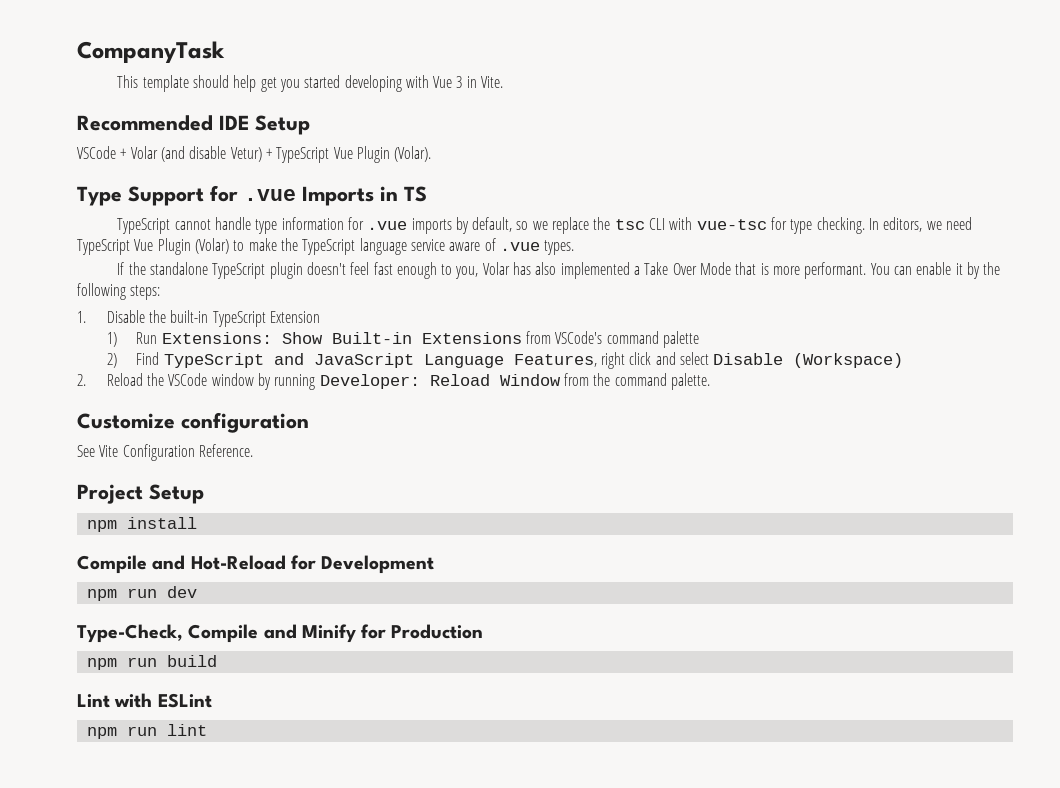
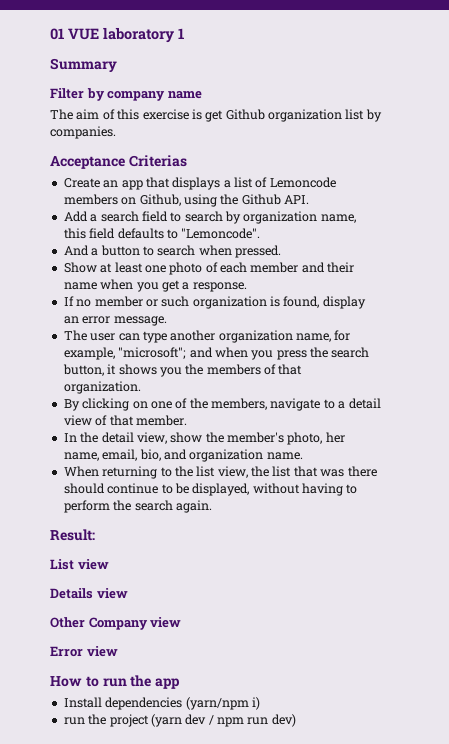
- CompanyTask
- This template should help get you started developing with Vue 3 in Vite.
- Recommended IDE Setup
- VSCode + Volar (and disable Vetur) + TypeScript Vue Plugin (Volar).
- Type Support for .vue Imports in TS
- TypeScript cannot handle type information for .vue imports by default, so we replace the tsc CLI with vue-tsc for type checking. In editors, we need TypeScript Vue Plugin (Volar) to make the TypeScript language service aware of .vue types.
- If the standalone TypeScript plugin doesn't feel fast enough to you, Volar has also implemented a Take Over Mode that is more performant. You can enable it by the following steps:
- 1. Disable the built-in TypeScript Extension
- 1) Run Extensions: Show Built-in Extensions from VSCode's command palette
- 2) Find TypeScript and JavaScript Language Features, right click and select Disable (Workspace)
- 2. Reload the VSCode window by running Developer: Reload Window from the command palette.
- Customize configuration
- See Vite Configuration Reference.
- Project Setup
- npm install
- Compile and Hot-Reload for Development
- npm run dev
- Type-Check, Compile and Minify for Production
- npm run build
- Lint with ESLint
- npm run lint
+ 01 VUE laboratory 1
+ Summary
+ Filter by company name
+ The aim of this exercise is get Github organization list by companies.
+ Acceptance Criterias
+ Create an app that displays a list of Lemoncode members on Github, using the Github API.
+ Add a search field to search by organization name, this field defaults to "Lemoncode".
+ And a button to search when pressed.
+ Show at least one photo of each member and their name when you get a response.
+ If no member or such organization is found, display an error message.
+ The user can type another organization name, for example, "microsoft"; and when you press the search button, it shows you the members of that organization.
+ By clicking on one of the members, navigate to a detail view of that member.
+ In the detail view, show the member's photo, her name, email, bio, and organization name.
+ When returning to the list view, the list that was there should continue to be displayed, without having to perform the search again.
+ Result:
+ List view
+ Details view
+ Other Company view
+ Error view
+ How to run the app
+ Install dependencies (yarn/npm i)
+ run the project (yarn dev / npm run dev)

